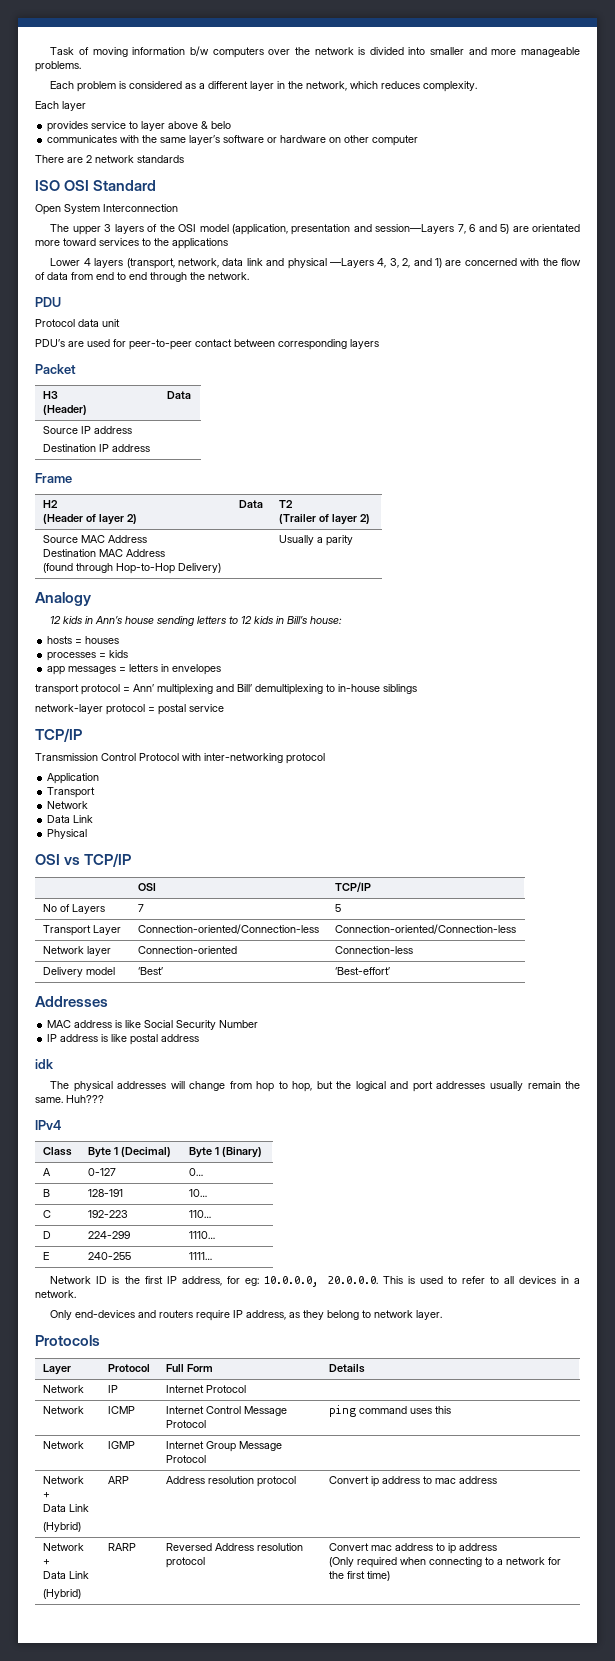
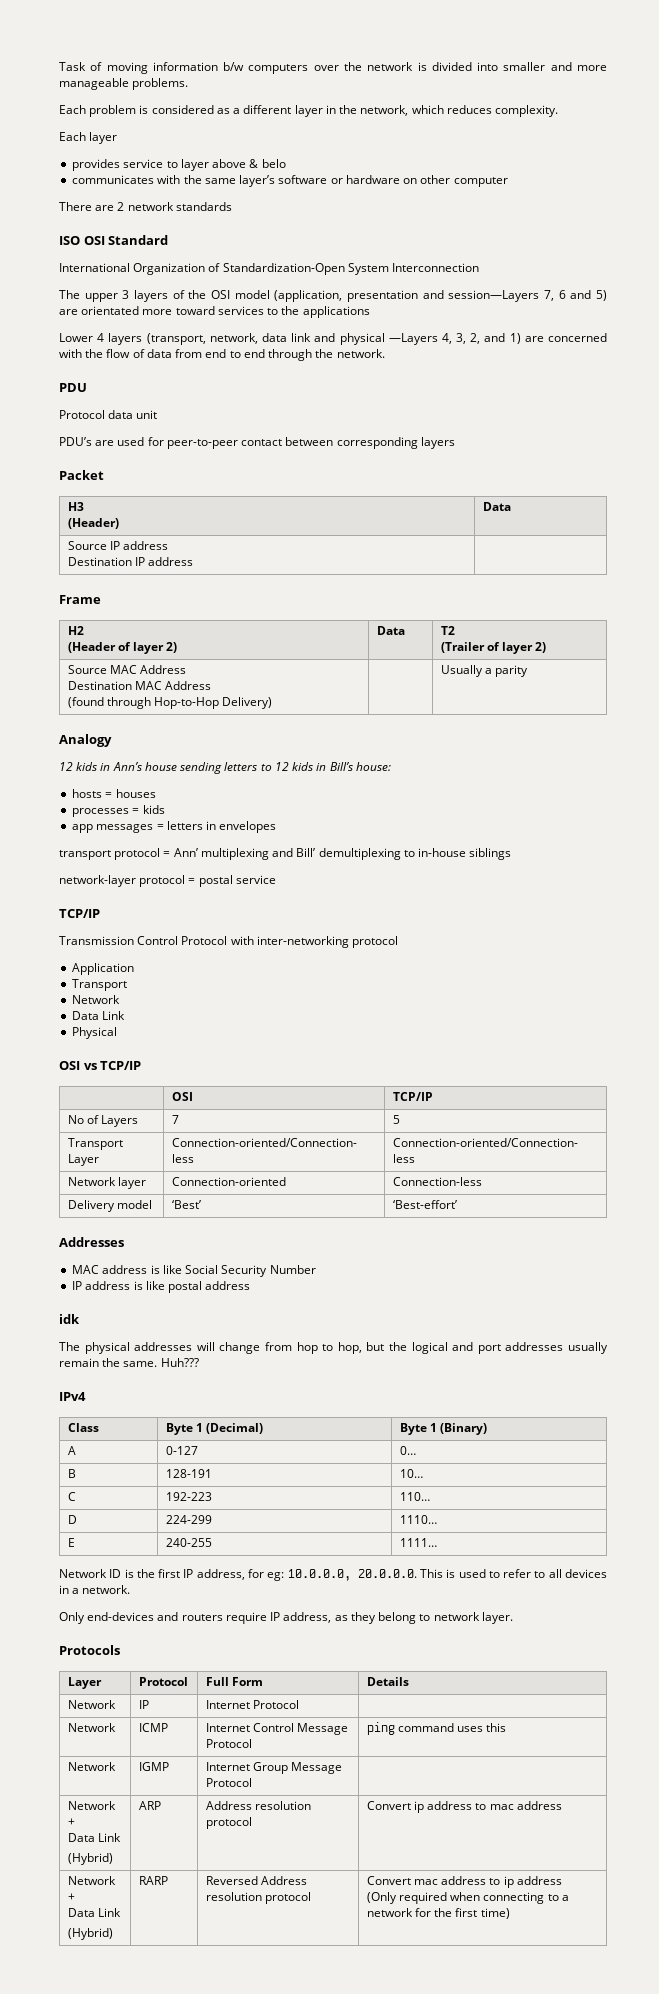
- Open System Interconnection
+ International Organization of Standardization-Open System Interconnection

